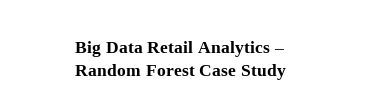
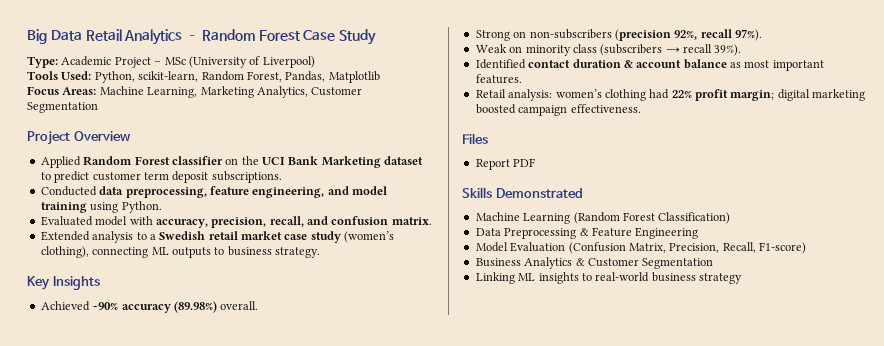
+ Type: Academic Project – MSc (University of Liverpool)
+ Tools Used: Python, scikit-learn, Random Forest, Pandas, Matplotlib
+ Focus Areas: Machine Learning, Marketing Analytics, Customer Segmentation
+ Project Overview
+ Applied Random Forest classifier on the UCI Bank Marketing dataset to predict customer term deposit subscriptions.
+ Conducted data preprocessing, feature engineering, and model training using Python.
+ Evaluated model with accuracy, precision, recall, and confusion matrix.
+ Extended analysis to a Swedish retail market case study (women’s clothing), connecting ML outputs to business strategy.
+ Key Insights
+ Achieved ~90% accuracy (89.98%) overall.
+ Strong on non-subscribers (precision 92%, recall 97%).
+ Weak on minority class (subscribers → recall 39%).
+ Identified contact duration & account balance as most important features.
+ Retail analysis: women’s clothing had 22% profit margin; digital marketing boosted campaign effectiveness.
+ Files
+ Report PDF
+ Skills Demonstrated
+ Machine Learning (Random Forest Classification)
+ Data Preprocessing & Feature Engineering
+ Model Evaluation (Confusion Matrix, Precision, Recall, F1-score)
+ Business Analytics & Customer Segmentation
+ Linking ML insights to real-world business strategy

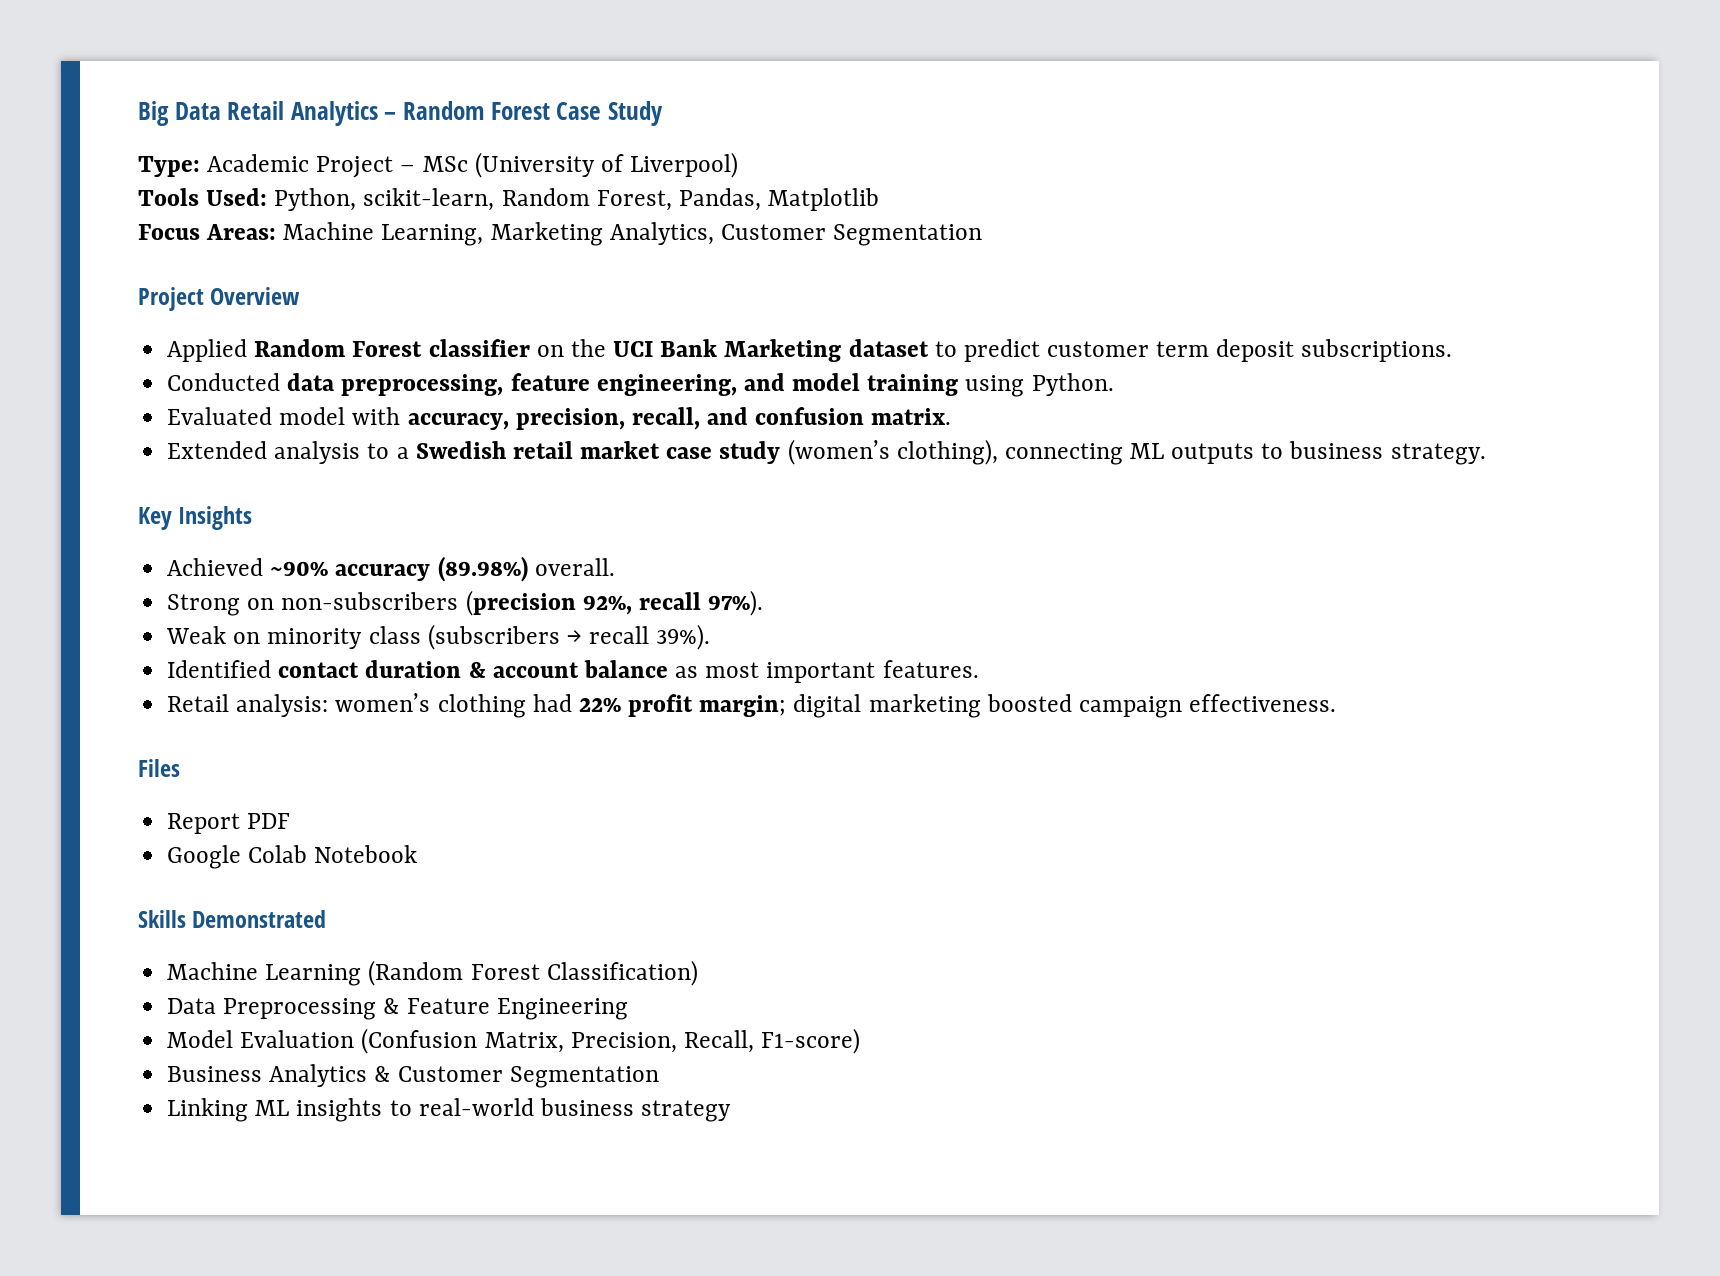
+ Google Colab Notebook

